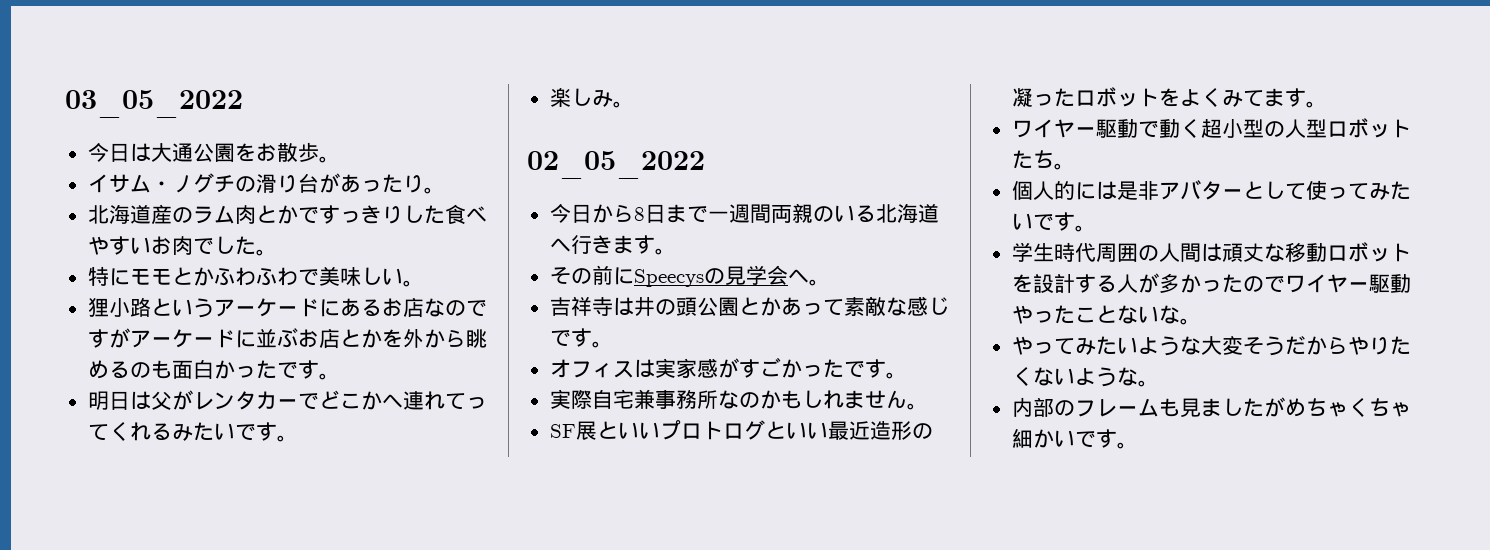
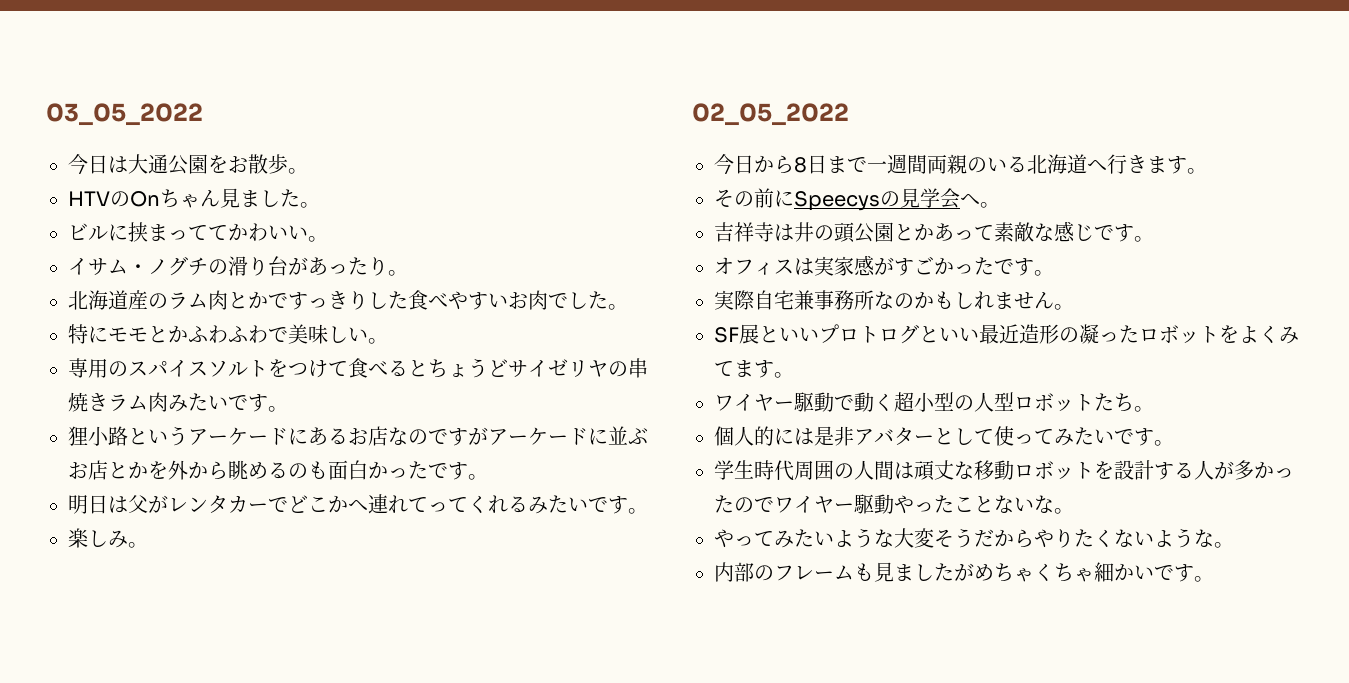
+ HTVのOnちゃん見ました。
+ ビルに挟まっててかわいい。
+ 専用のスパイスソルトをつけて食べるとちょうどサイゼリヤの串焼きラム肉みたいです。

